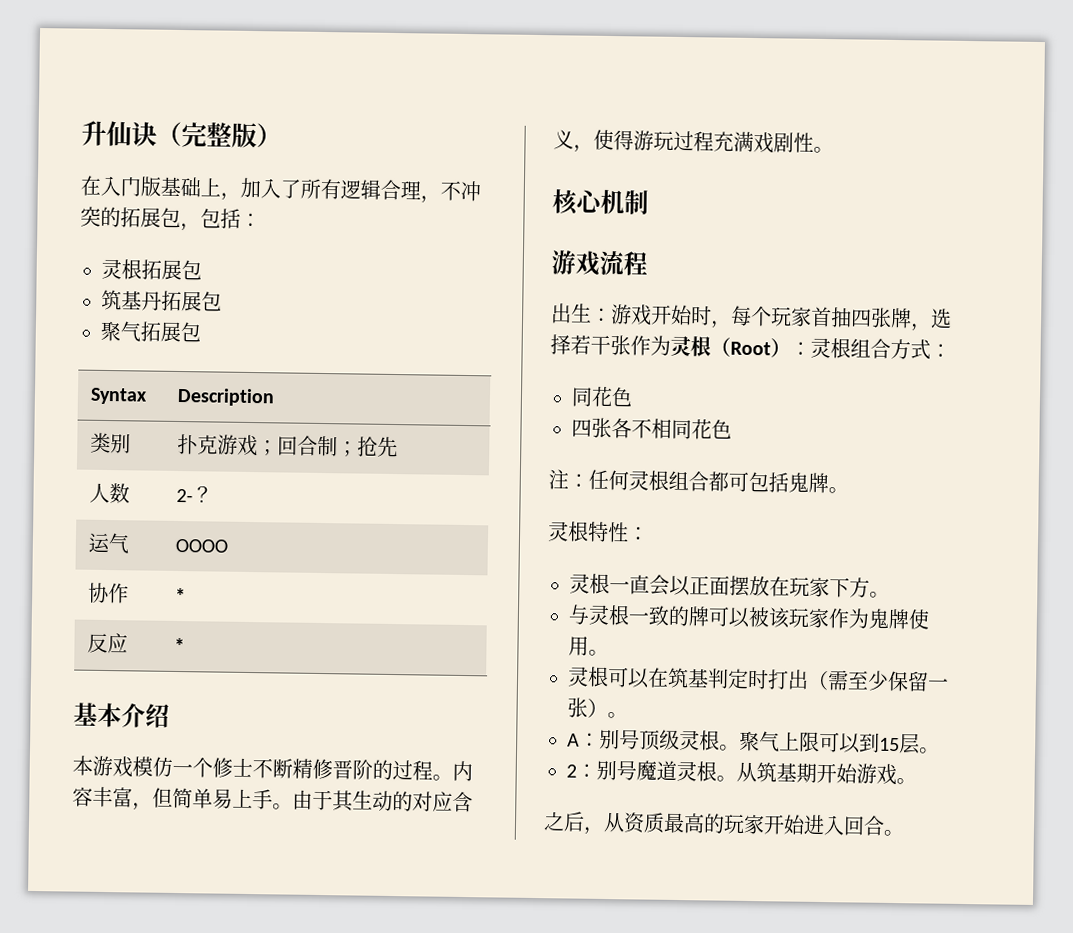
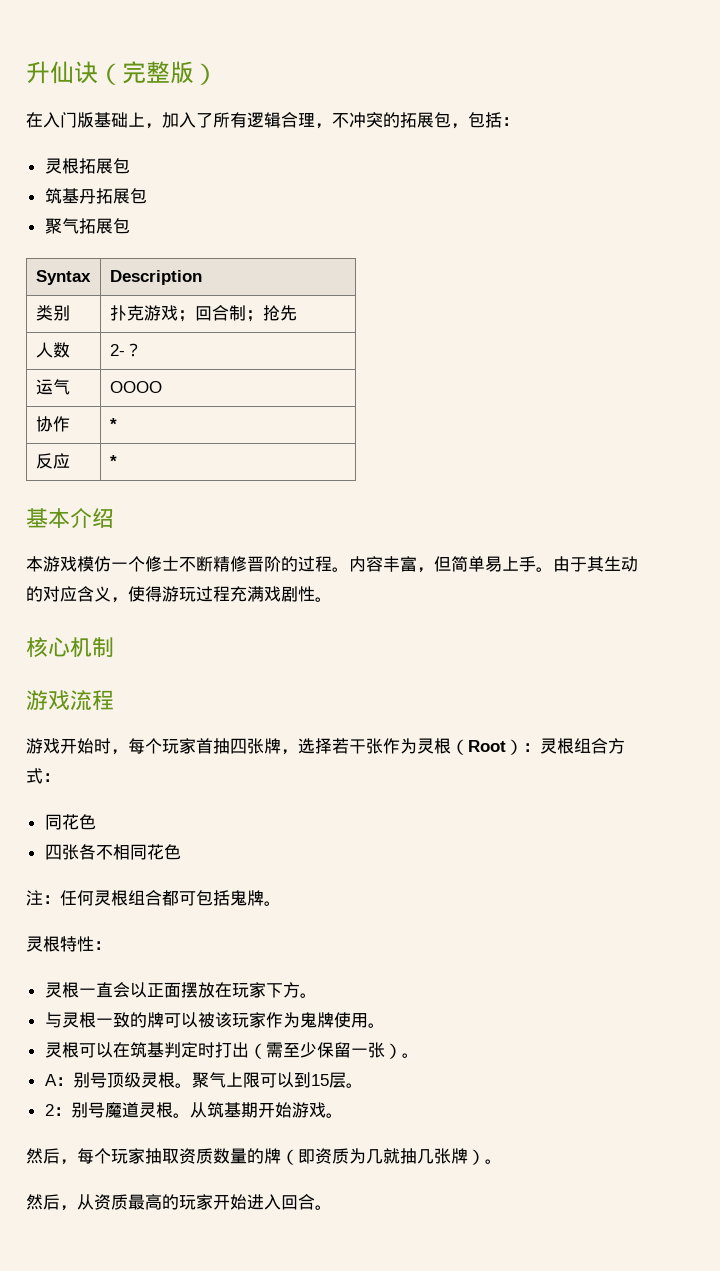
- 出生：游戏开始时，每个玩家首抽四张牌，选择若干张作为灵根（Root）：灵根组合方式：
+ 游戏开始时，每个玩家首抽四张牌，选择若干张作为灵根（Root）：灵根组合方式：
- 之后，从资质最高的玩家开始进入回合。
+ 然后，每个玩家抽取资质数量的牌（即资质为几就抽几张牌）。
+ 然后，从资质最高的玩家开始进入回合。

